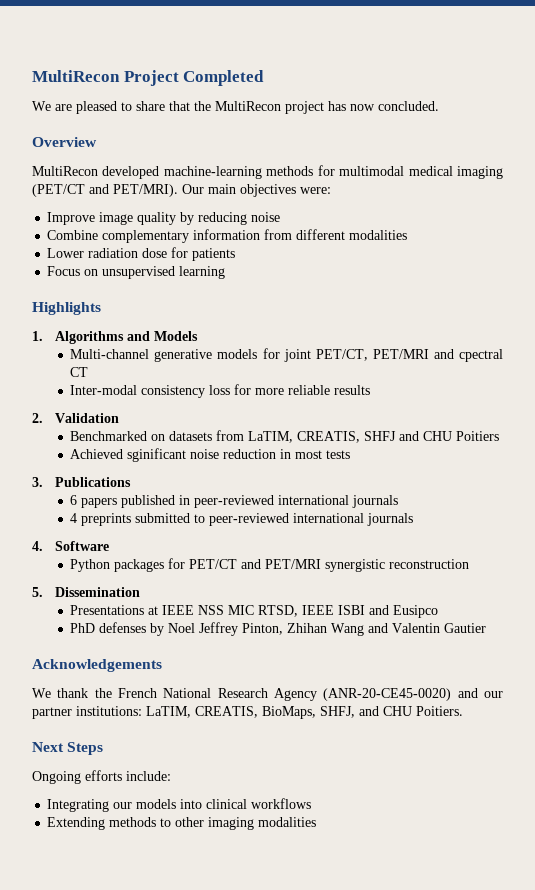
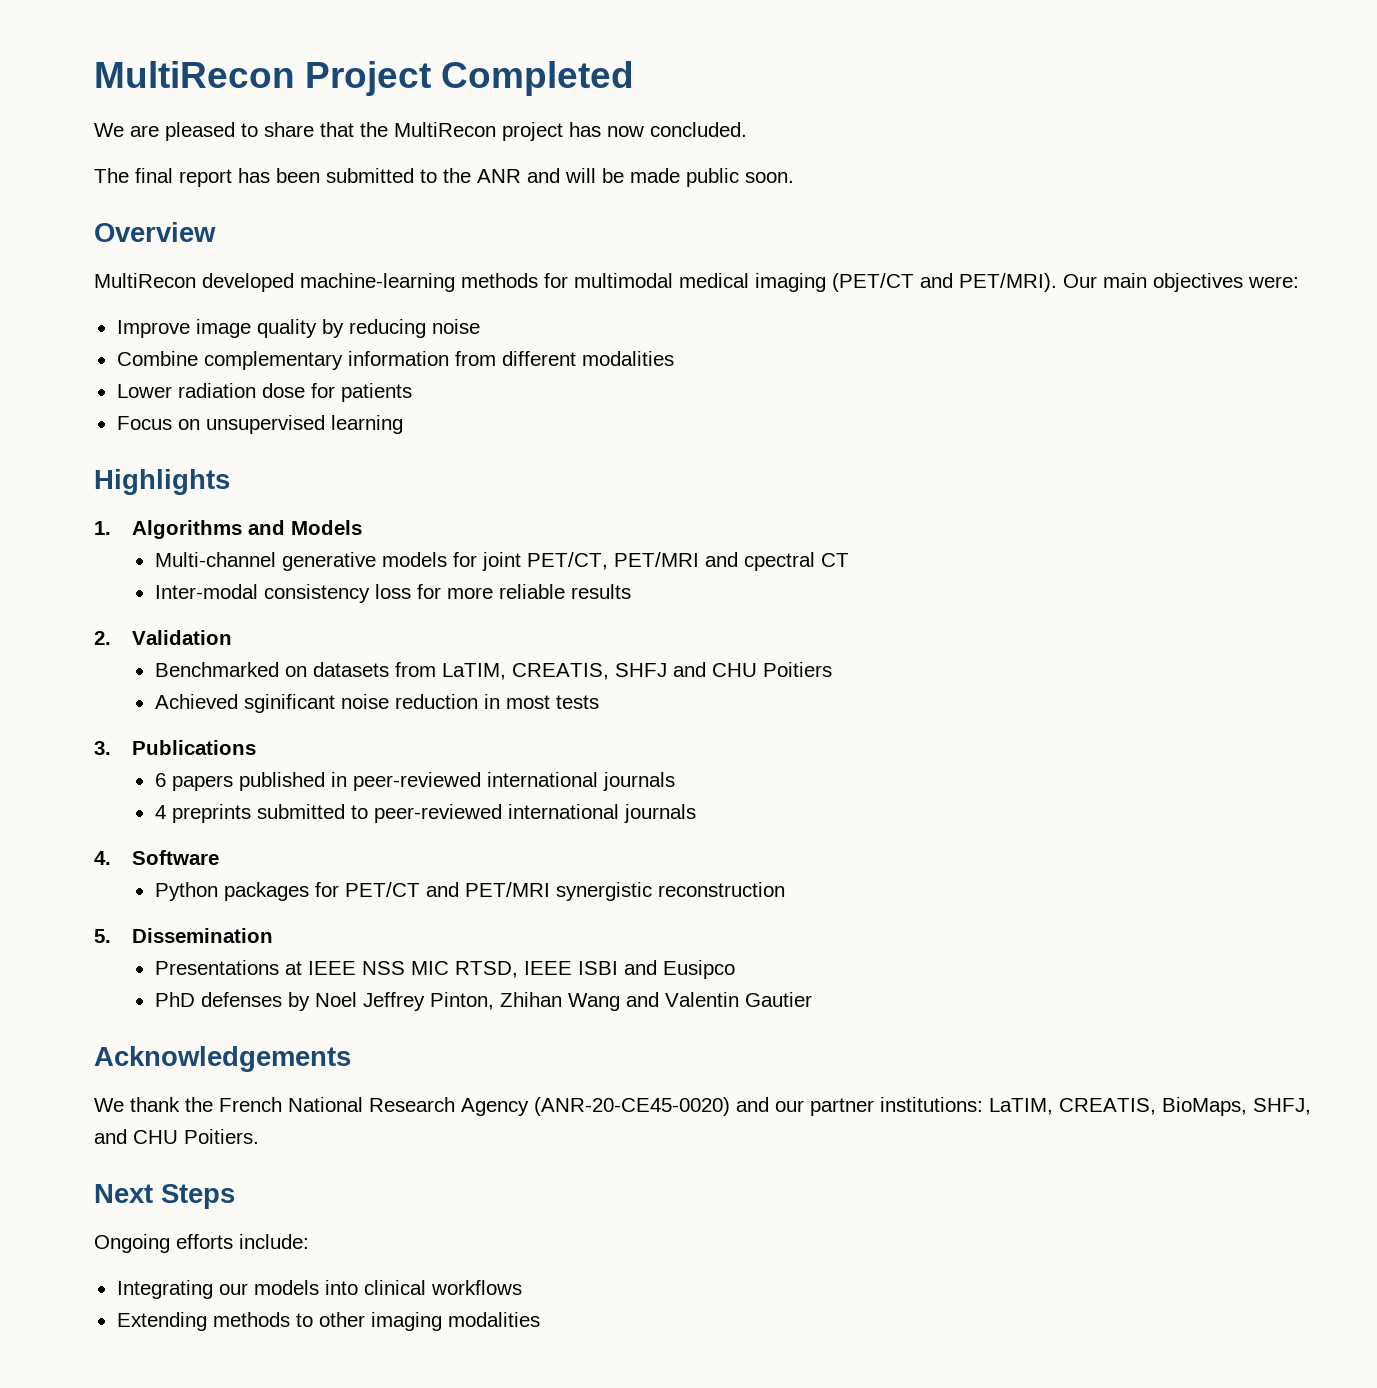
+ The final report has been submitted to the ANR and will be made public soon.

